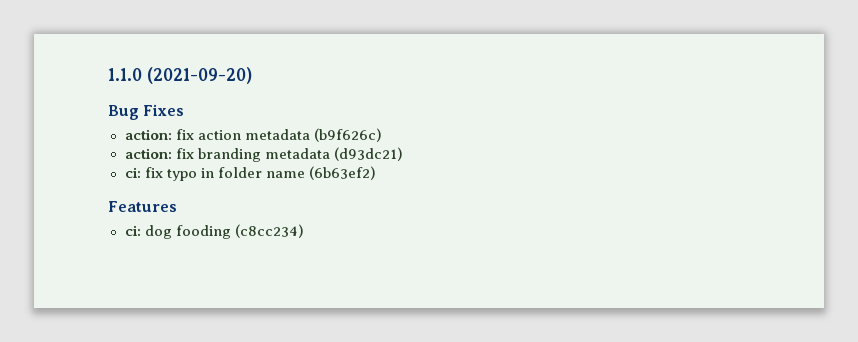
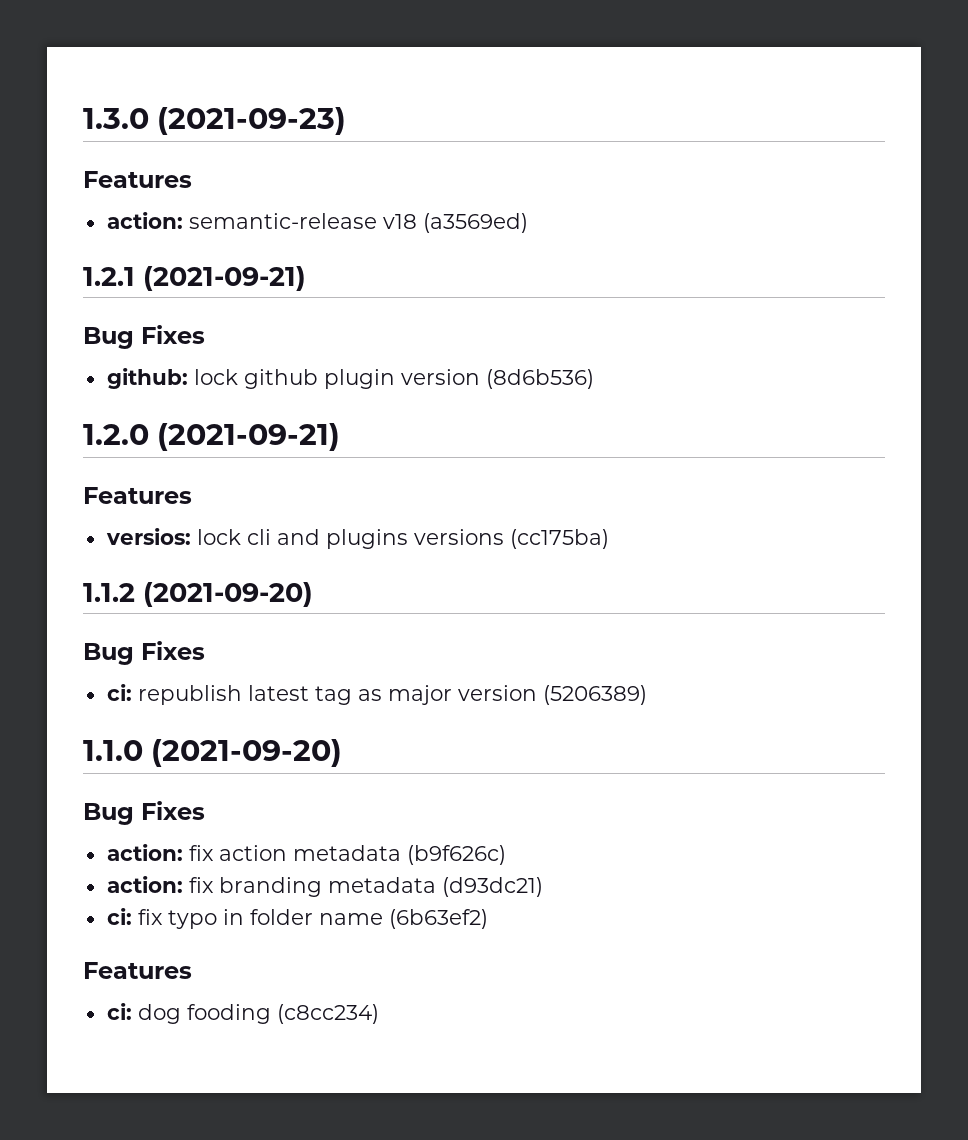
+ 1.3.0 (2021-09-23)
+ Features
+ action: semantic-release v18 (a3569ed)
+ 1.2.1 (2021-09-21)
+ Bug Fixes
+ github: lock github plugin version (8d6b536)
+ 1.2.0 (2021-09-21)
+ Features
+ versios: lock cli and plugins versions (cc175ba)
+ 1.1.2 (2021-09-20)
+ Bug Fixes
+ ci: republish latest tag as major version (5206389)

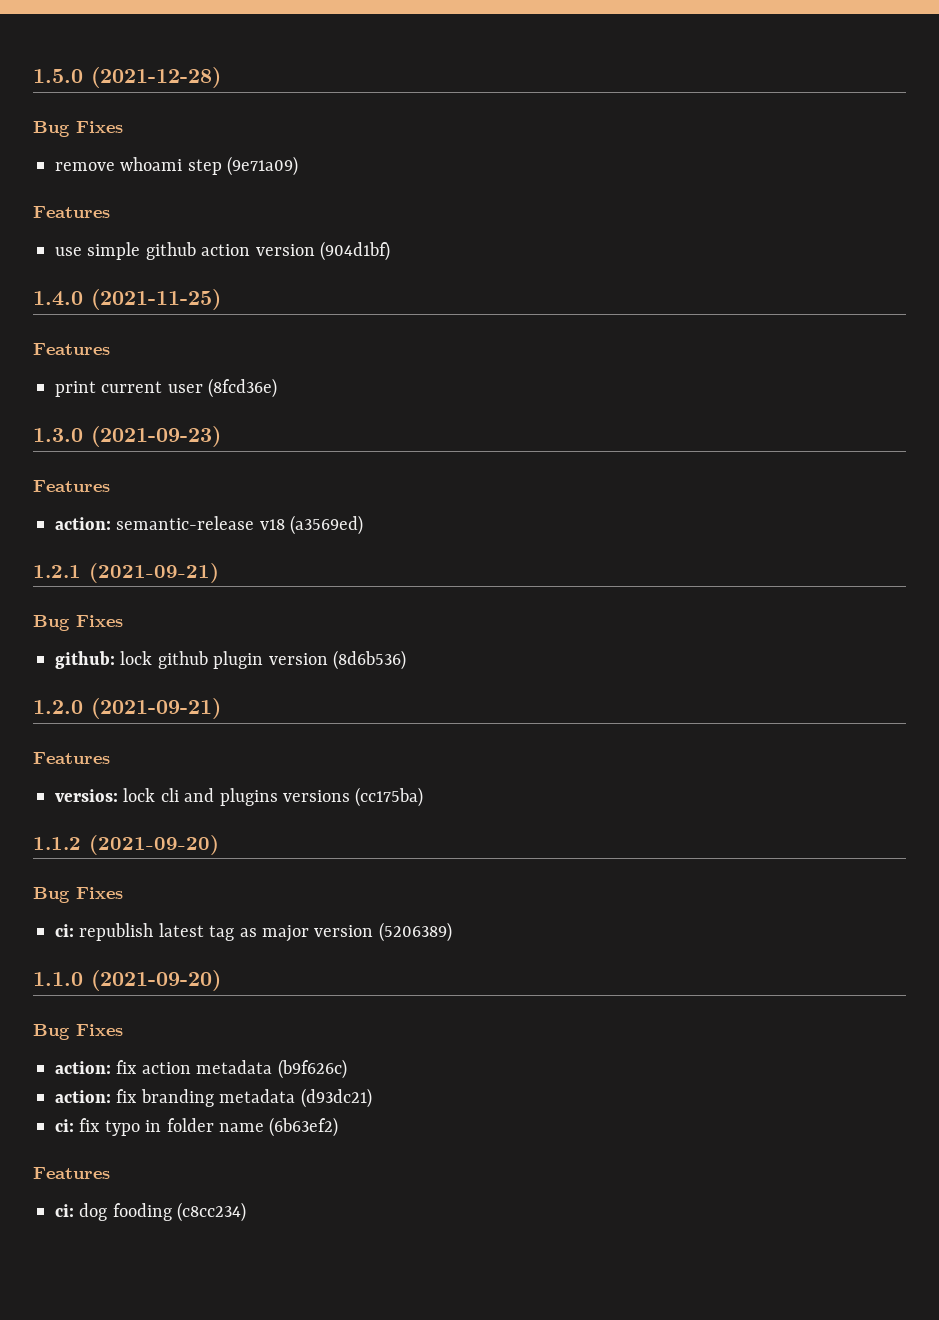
+ 1.5.0 (2021-12-28)
+ Bug Fixes
+ remove whoami step (9e71a09)
+ Features
+ use simple github action version (904d1bf)
+ 1.4.0 (2021-11-25)
+ Features
+ print current user (8fcd36e)

